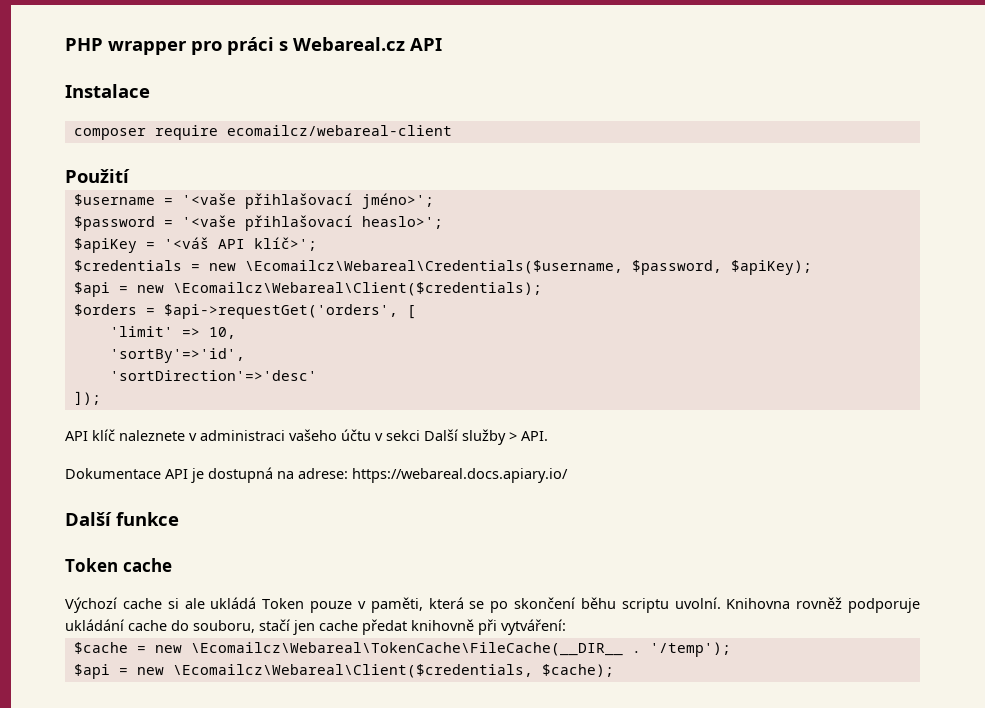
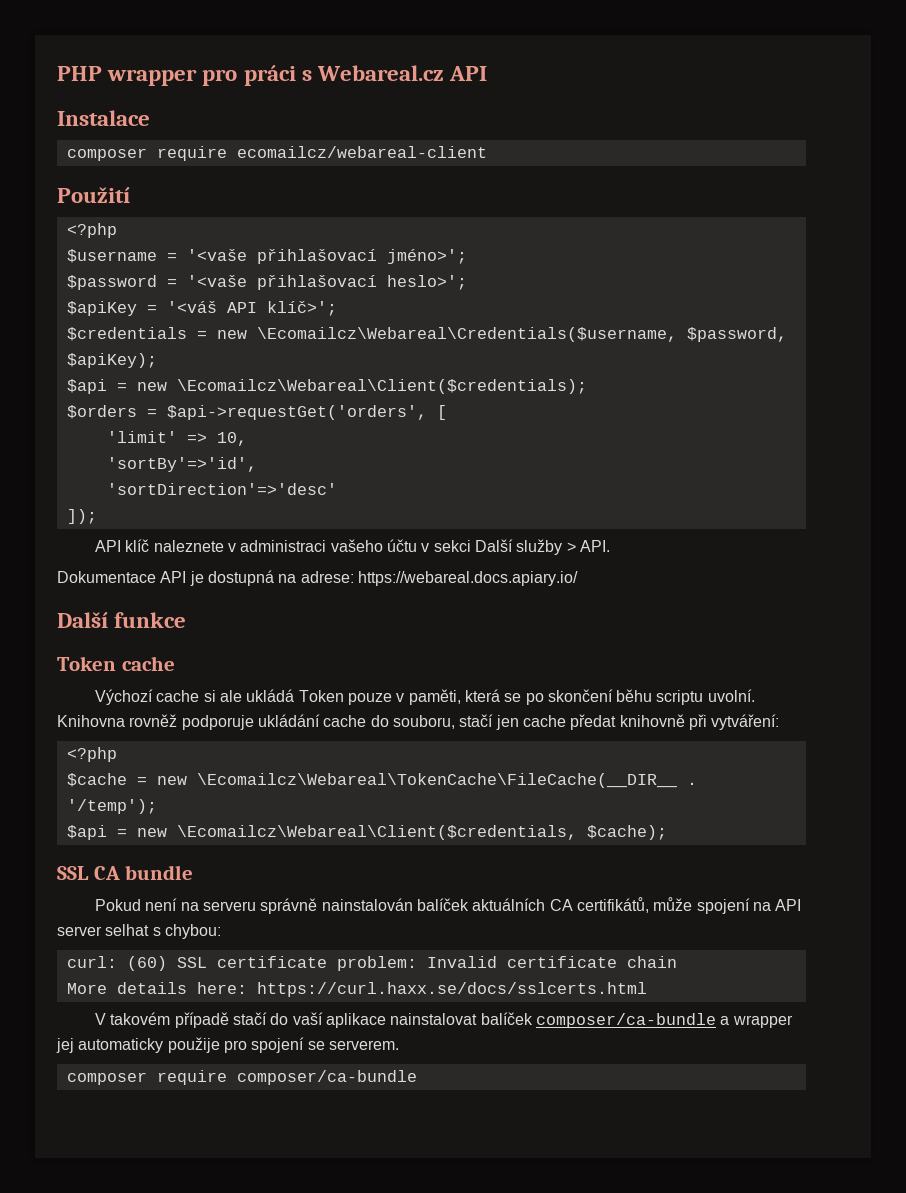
  Použití
+ <?php
- $password = '<vaše přihlašovací heaslo>';
+ $password = '<vaše přihlašovací heslo>';
  Knihovna rovněž podporuje ukládání cache do souboru, stačí jen cache předat knihovně při vytváření:
+ <?php
+ SSL CA bundle
+ Pokud není na serveru správně nainstalován balíček aktuálních CA certifikátů, může spojení na API server selhat s chybou:
+ curl: (60) SSL certificate problem: Invalid certificate chain
+ More details here: https://curl.haxx.se/docs/sslcerts.html
+ V takovém případě stačí do vaší aplikace nainstalovat balíček composer/ca-bundle a wrapper jej automaticky použije pro spojení se serverem.
+ composer require composer/ca-bundle

